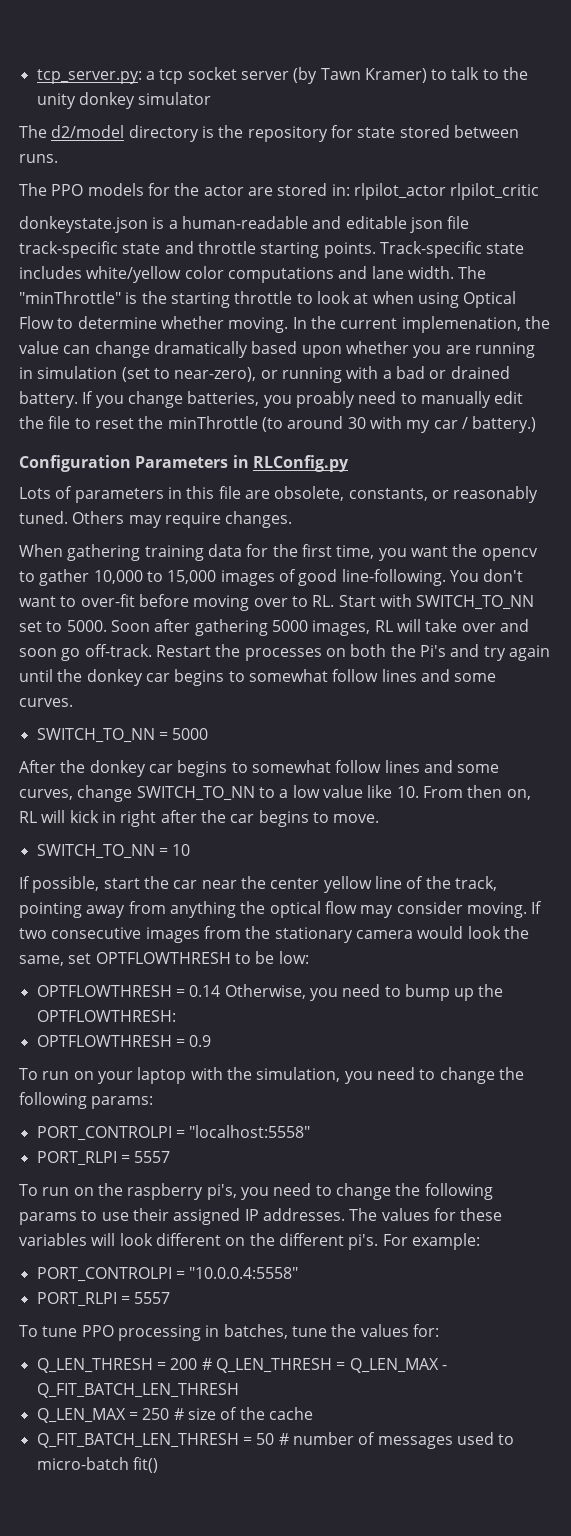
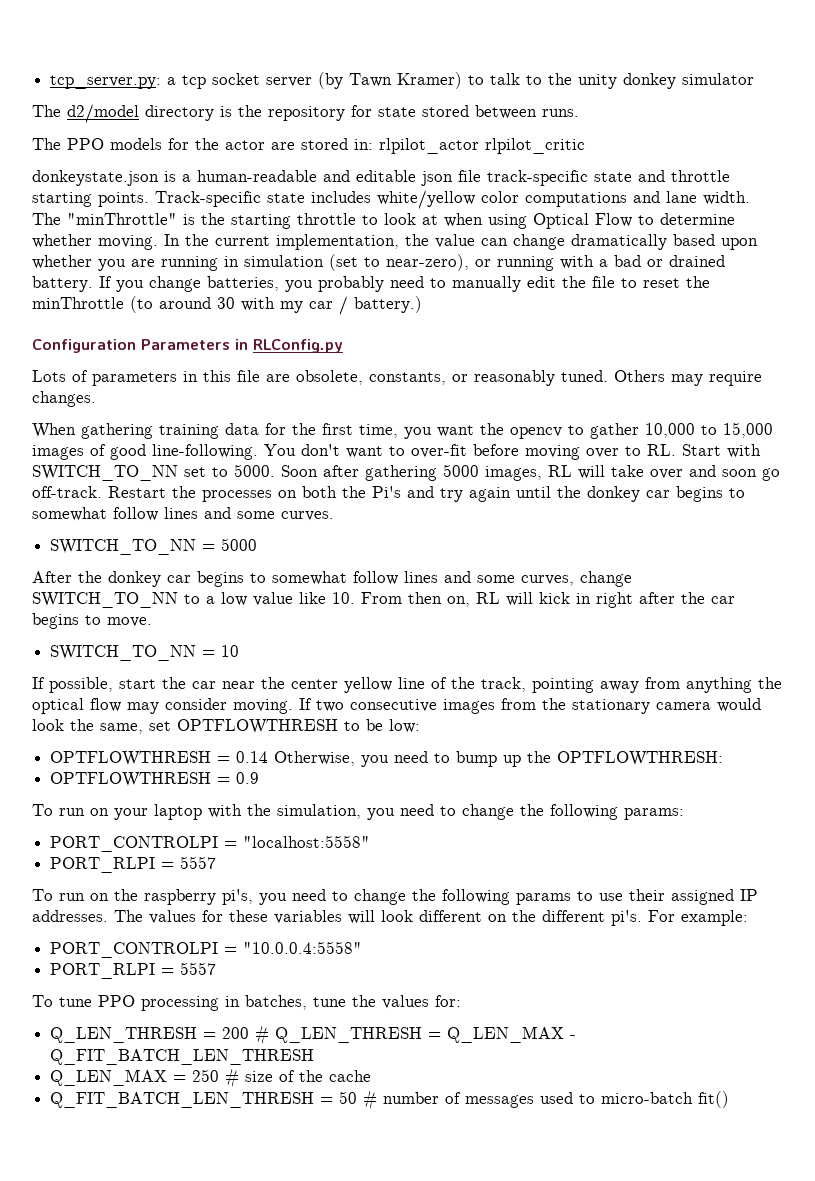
- In the current implemenation, the value can change dramatically based upon whether you are running in simulation (set to near-zero), or running with a bad or drained battery.
+ In the current implementation, the value can change dramatically based upon whether you are running in simulation (set to near-zero), or running with a bad or drained battery.
- If you change batteries, you proably need to manually edit the file to reset the minThrottle (to around 30 with my car / battery.)
+ If you change batteries, you probably need to manually edit the file to reset the minThrottle (to around 30 with my car / battery.)

